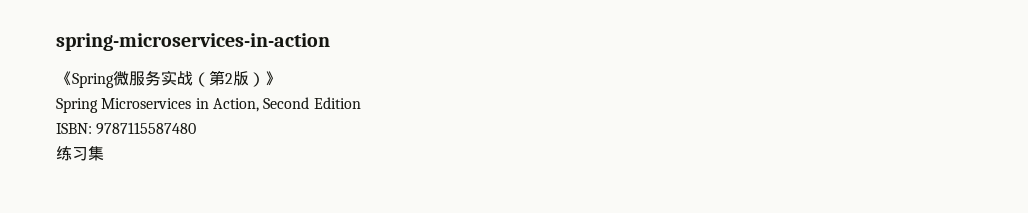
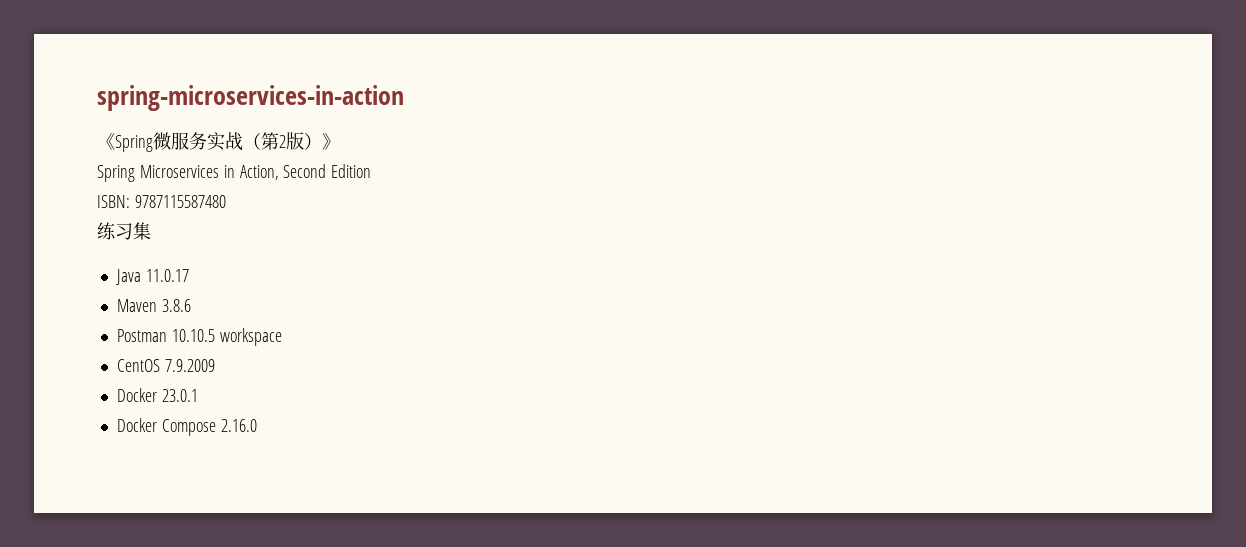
+ Java 11.0.17
+ Maven 3.8.6
+ Postman 10.10.5 workspace
+ CentOS 7.9.2009
+ Docker 23.0.1
+ Docker Compose 2.16.0

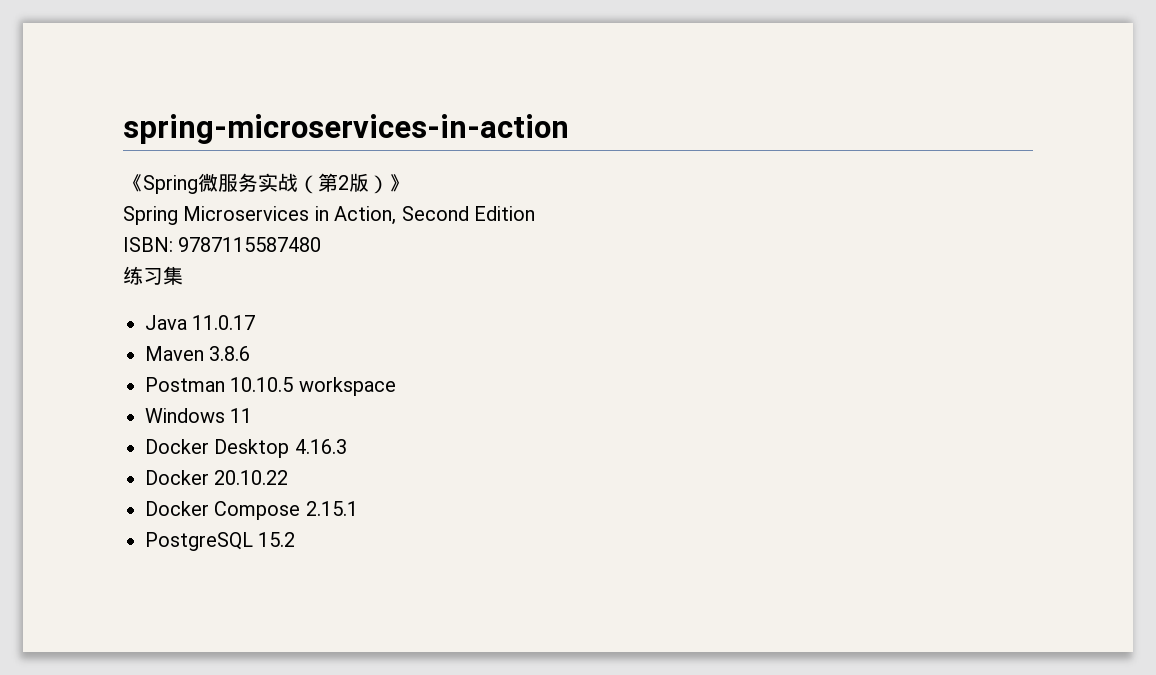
- CentOS 7.9.2009
- Docker 23.0.1
+ Windows 11
+ Docker Desktop 4.16.3
+ Docker 20.10.22
- Docker Compose 2.16.0
+ Docker Compose 2.15.1
+ PostgreSQL 15.2

